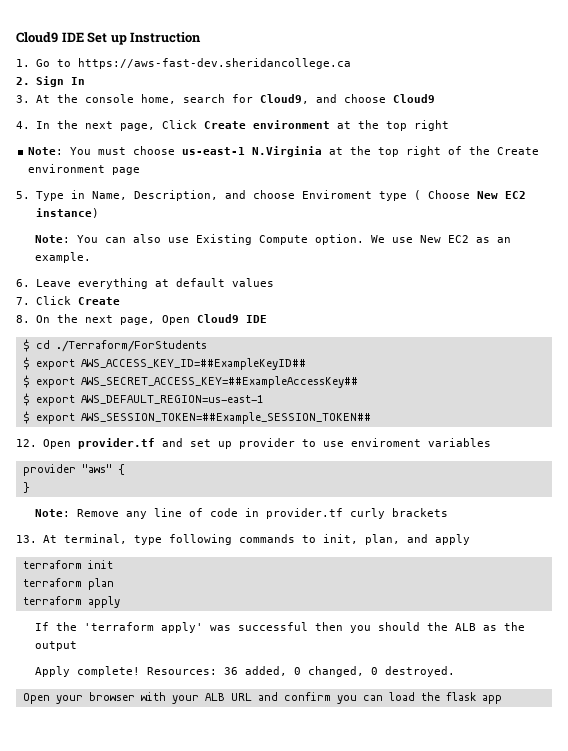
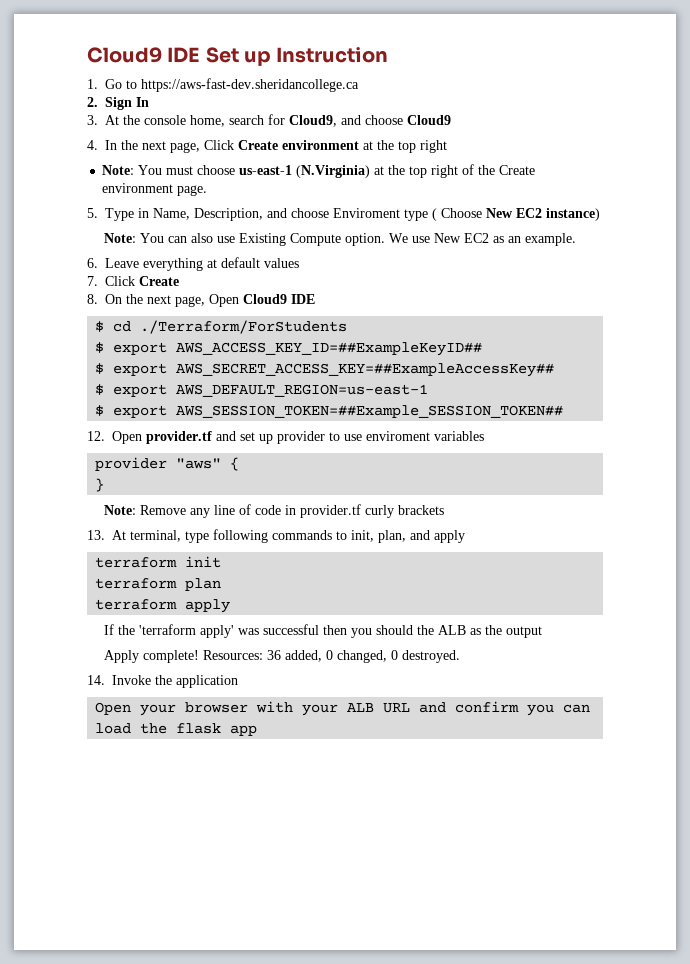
- Note: You must choose us-east-1 N.Virginia at the top right of the Create environment page
+ Note: You must choose us-east-1 (N.Virginia) at the top right of the Create environment page.
+ 14. Invoke the application

